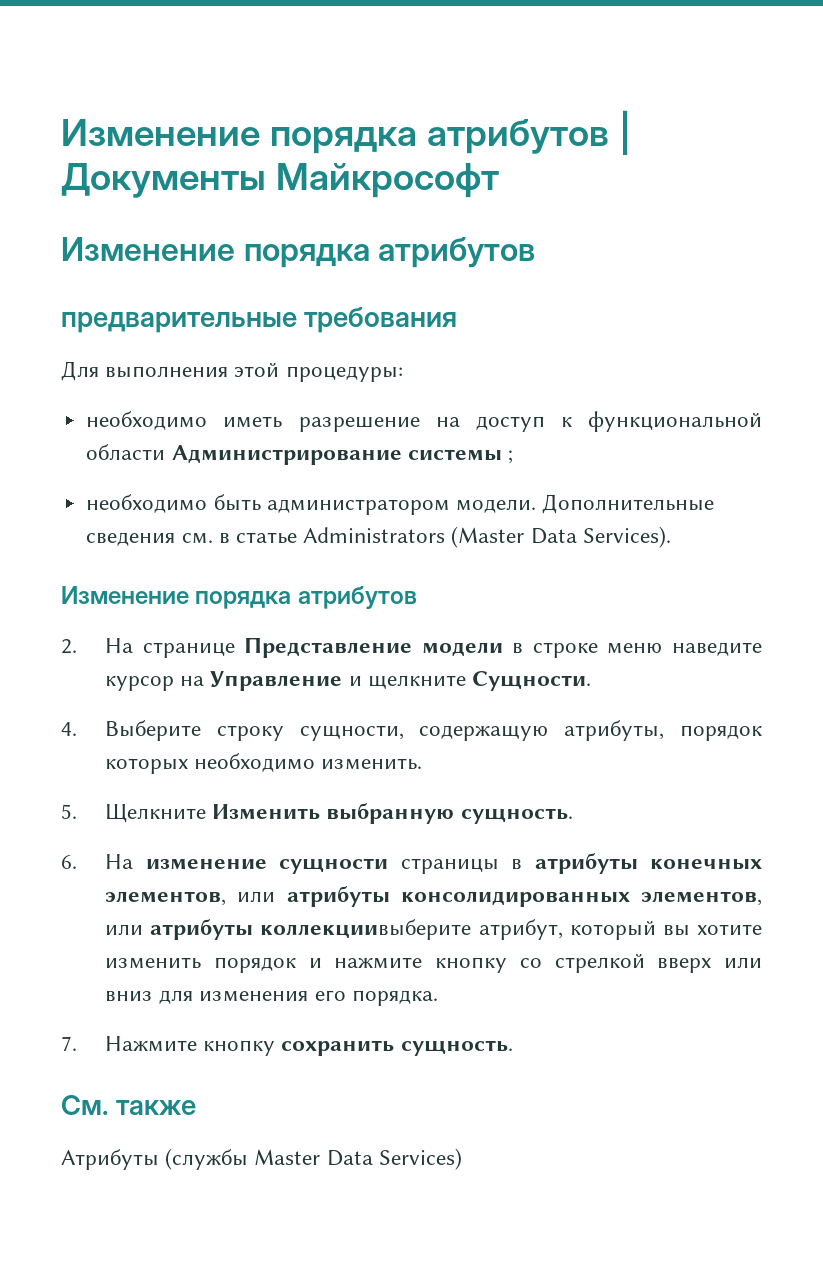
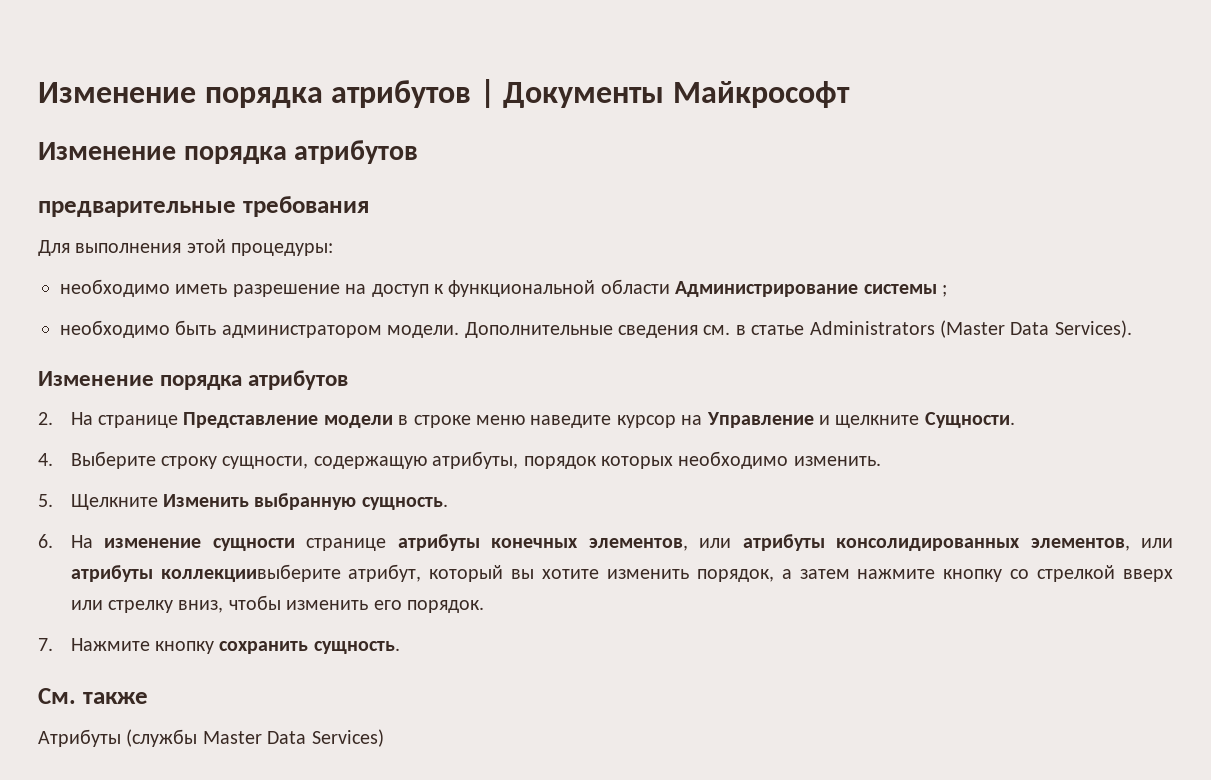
- 6. На изменение сущности страницы в атрибуты конечных элементов, или атрибуты консолидированных элементов, или атрибуты коллекциивыберите атрибут, который вы хотите изменить порядок и нажмите кнопку со стрелкой вверх или вниз для изменения его порядка.
+ 6. На изменение сущности странице атрибуты конечных элементов, или атрибуты консолидированных элементов, или атрибуты коллекциивыберите атрибут, который вы хотите изменить порядок, а затем нажмите кнопку со стрелкой вверх или стрелку вниз, чтобы изменить его порядок.

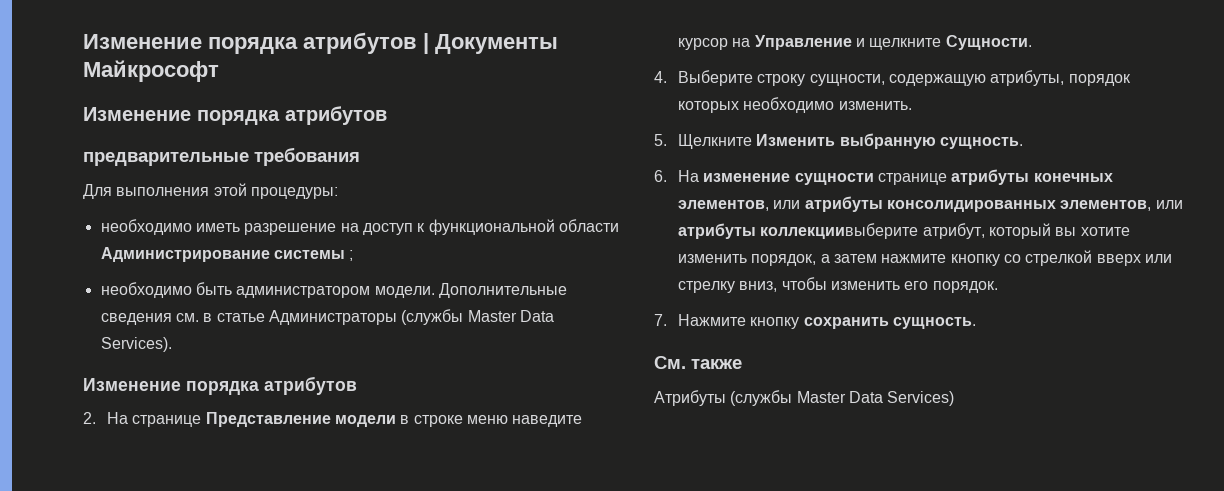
- Дополнительные сведения см. в статье Administrators (Master Data Services).
+ Дополнительные сведения см. в статье Администраторы (службы Master Data Services).

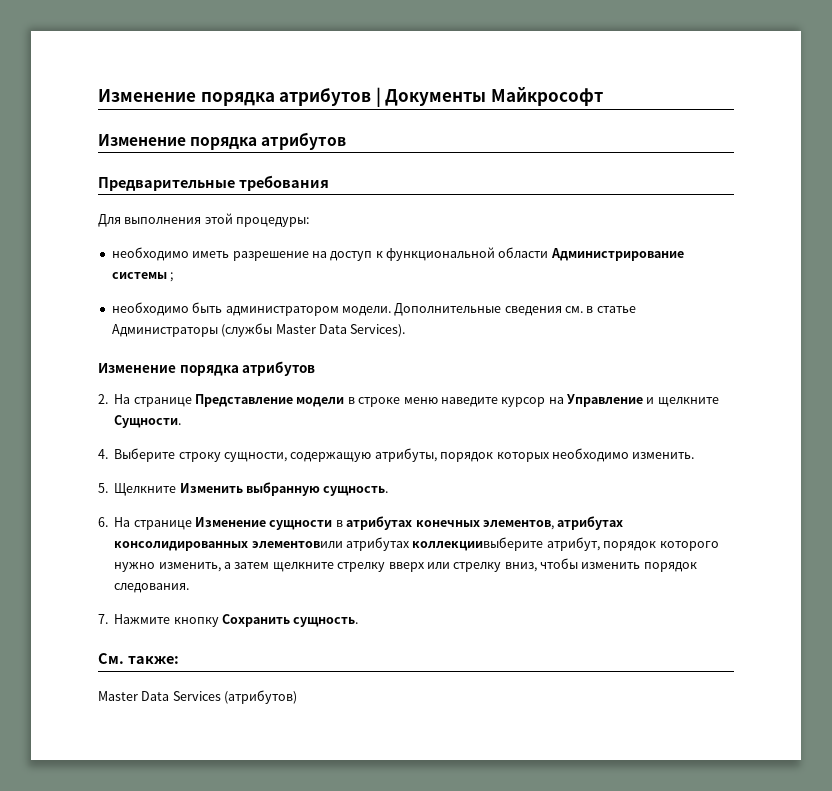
- предварительные требования
+ Предварительные требования
- 6. На изменение сущности странице атрибуты конечных элементов, или атрибуты консолидированных элементов, или атрибуты коллекциивыберите атрибут, который вы хотите изменить порядок, а затем нажмите кнопку со стрелкой вверх или стрелку вниз, чтобы изменить его порядок.
+ 6. На странице Изменение сущности в атрибутах конечных элементов, атрибутах консолидированных элементовили атрибутах коллекциивыберите атрибут, порядок которого нужно изменить, а затем щелкните стрелку вверх или стрелку вниз, чтобы изменить порядок следования.
- 7. Нажмите кнопку сохранить сущность.
+ 7. Нажмите кнопку Сохранить сущность.
- См. также
- Атрибуты (службы Master Data Services)
+ См. также:
+ Master Data Services (атрибутов)

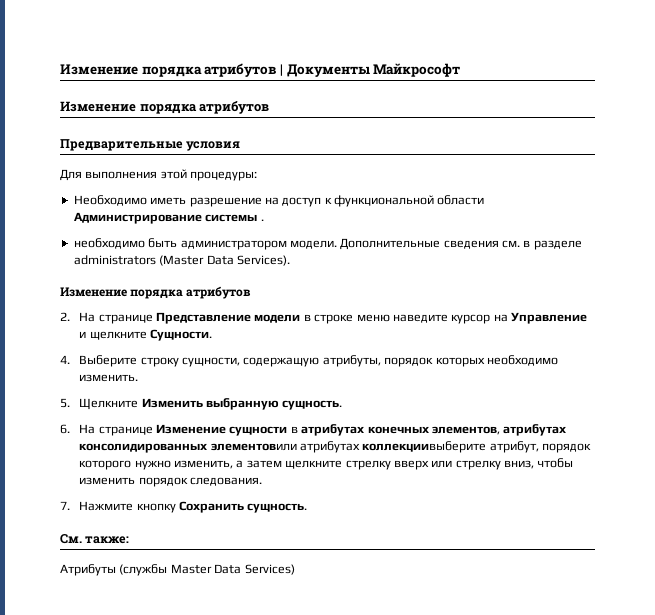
- Предварительные требования
+ Предварительные условия
- необходимо иметь разрешение на доступ к функциональной области Администрирование системы ;
+ Необходимо иметь разрешение на доступ к функциональной области Администрирование системы .
- Дополнительные сведения см. в статье Администраторы (службы Master Data Services).
+ Дополнительные сведения см. в разделе administrators (Master Data Services).
- Master Data Services (атрибутов)
+ Атрибуты (службы Master Data Services)

